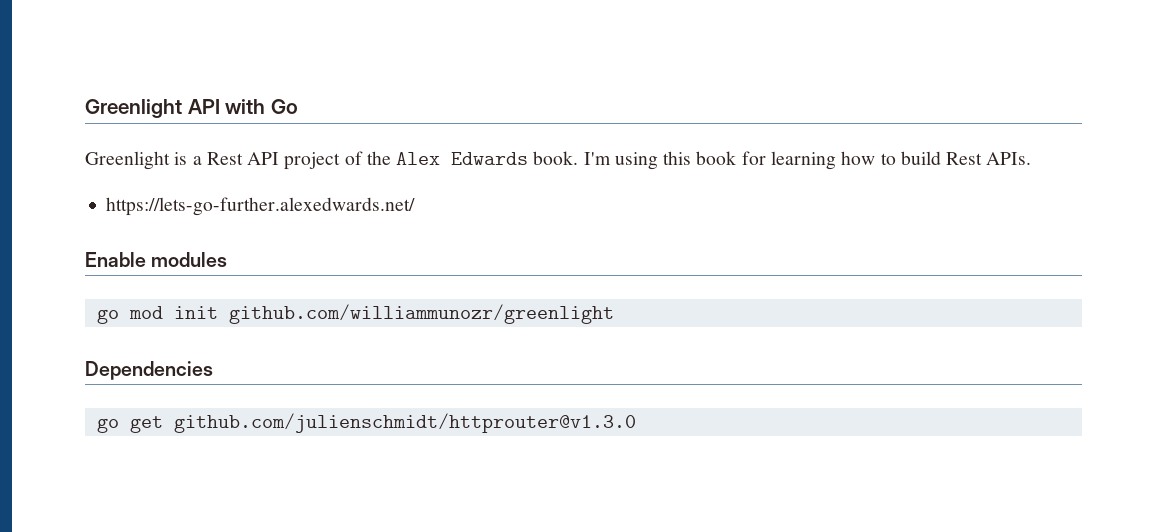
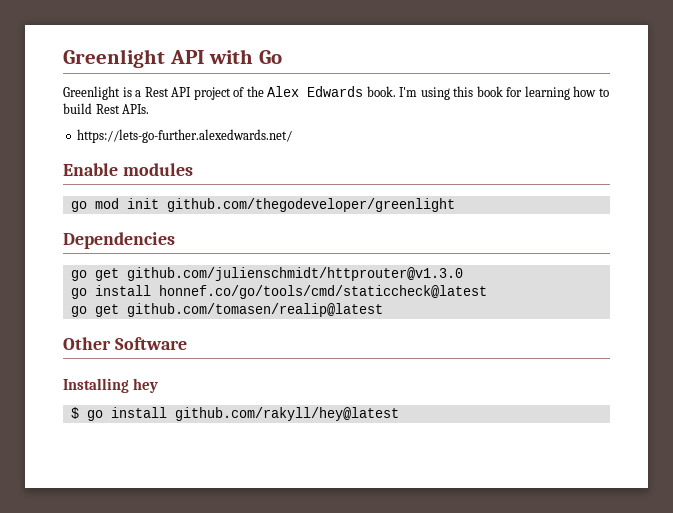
- go mod init github.com/williammunozr/greenlight
+ go mod init github.com/thegodeveloper/greenlight
+ go install honnef.co/go/tools/cmd/staticcheck@latest
+ go get github.com/tomasen/realip@latest
+ Other Software
+ Installing hey
+ $ go install github.com/rakyll/hey@latest

